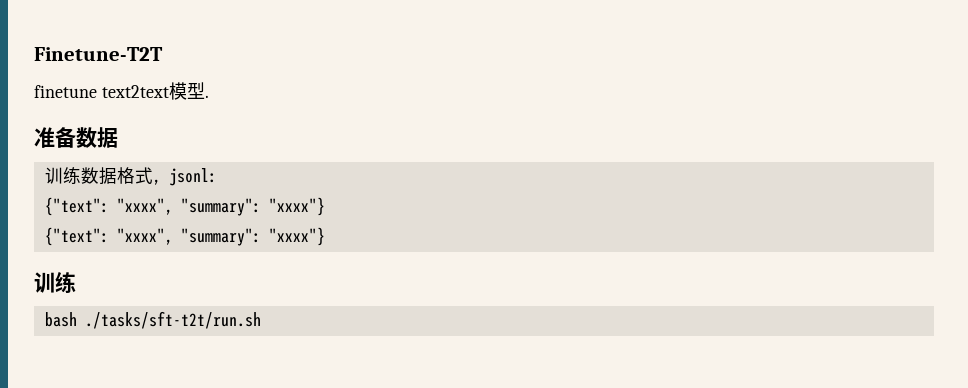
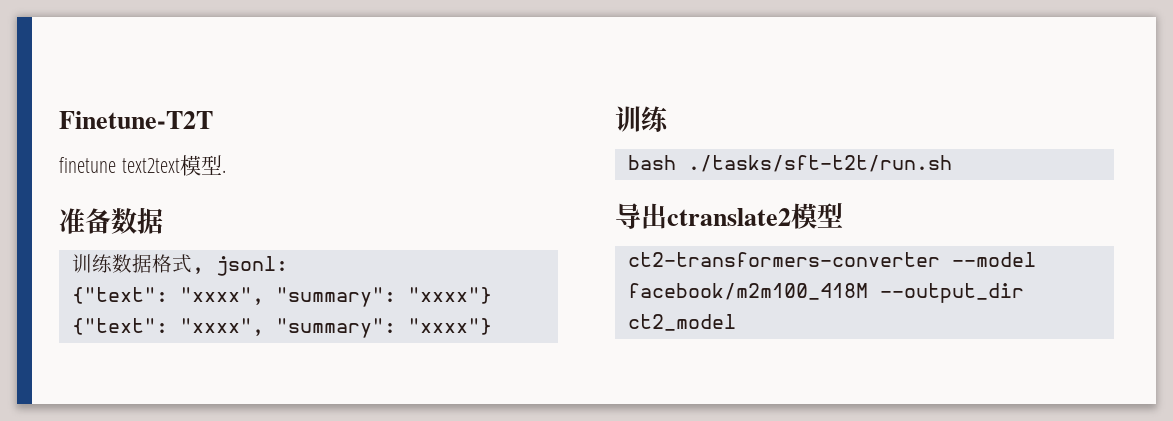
+ 导出ctranslate2模型
+ ct2-transformers-converter --model facebook/m2m100_418M --output_dir ct2_model

